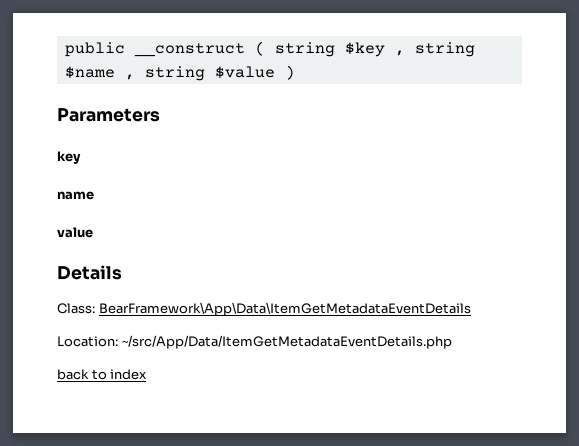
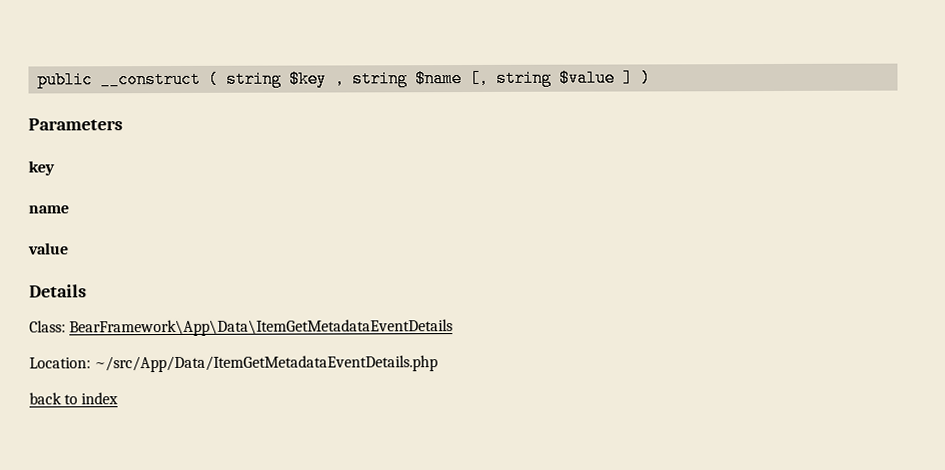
- public __construct ( string $key , string $name , string $value )
+ public __construct ( string $key , string $name [, string $value ] )

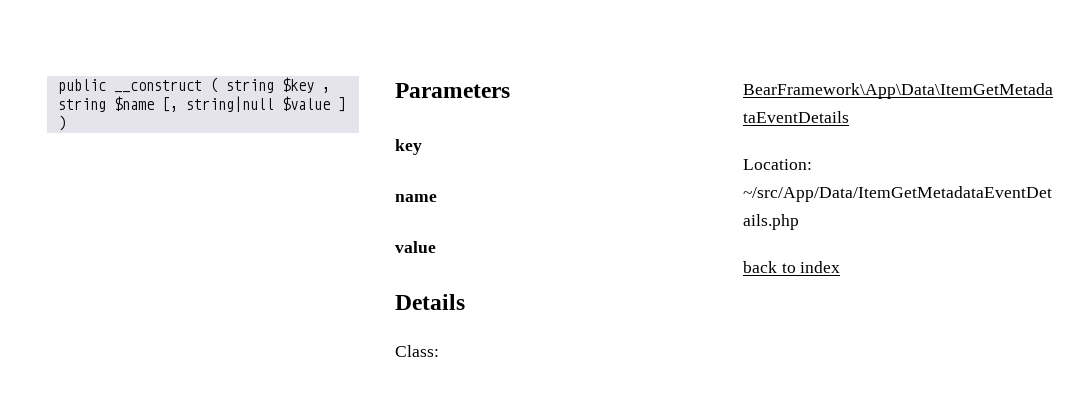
- public __construct ( string $key , string $name [, string $value ] )
+ public __construct ( string $key , string $name [, string|null $value ] )

